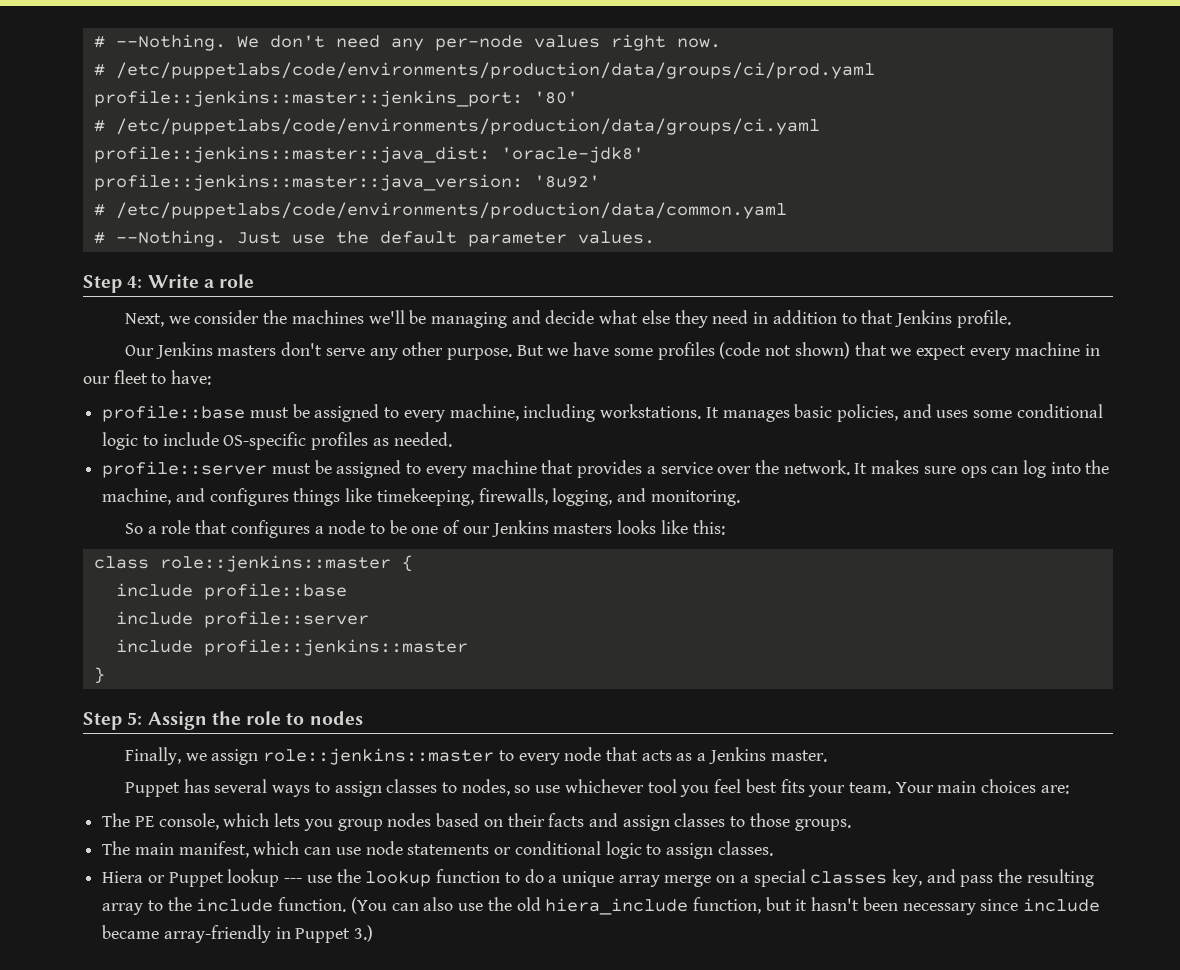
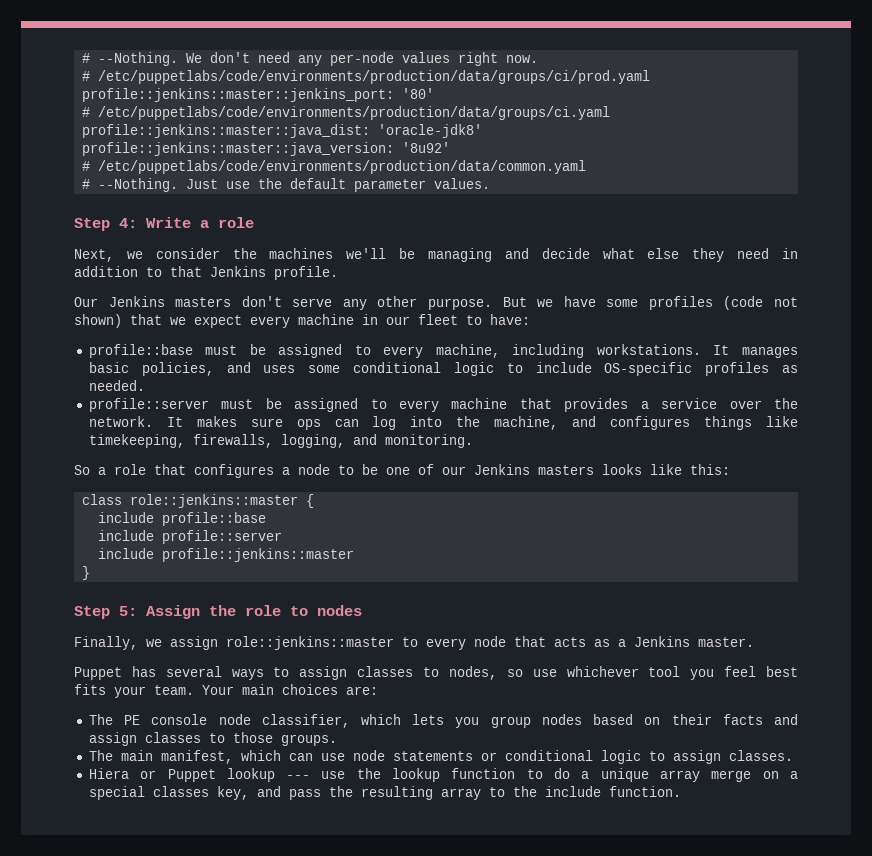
- The PE console, which lets you group nodes based on their facts and assign classes to those groups.
+ The PE console node classifier, which lets you group nodes based on their facts and assign classes to those groups.
- (You can also use the old hiera_include function, but it hasn't been necessary since include became array-friendly in Puppet 3.)

